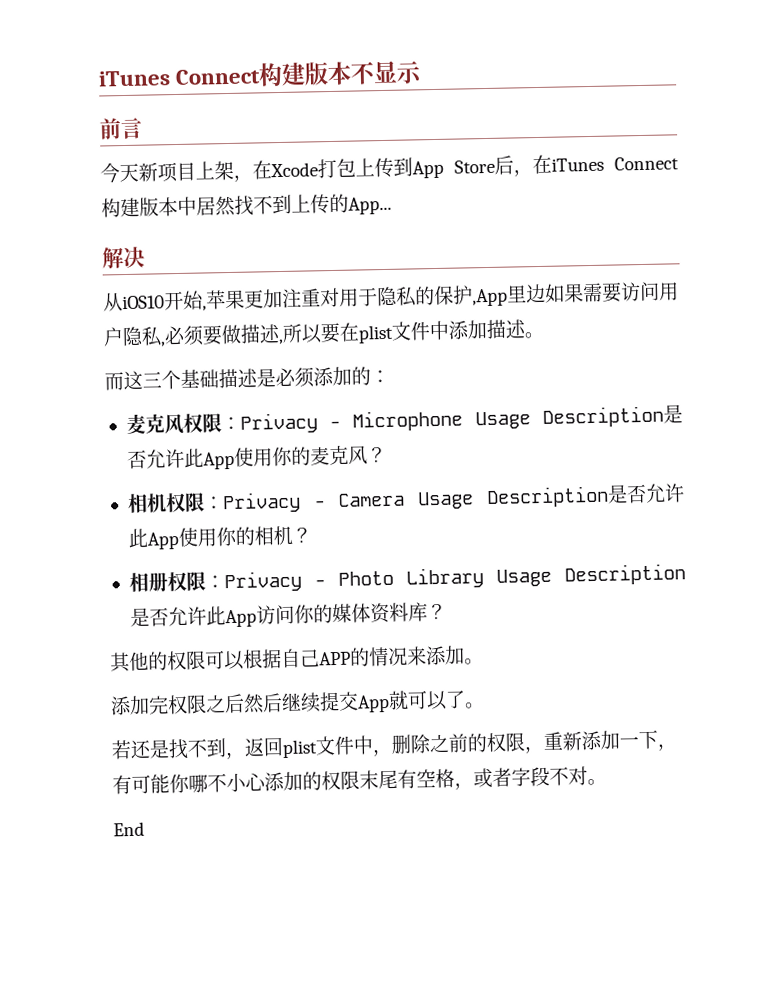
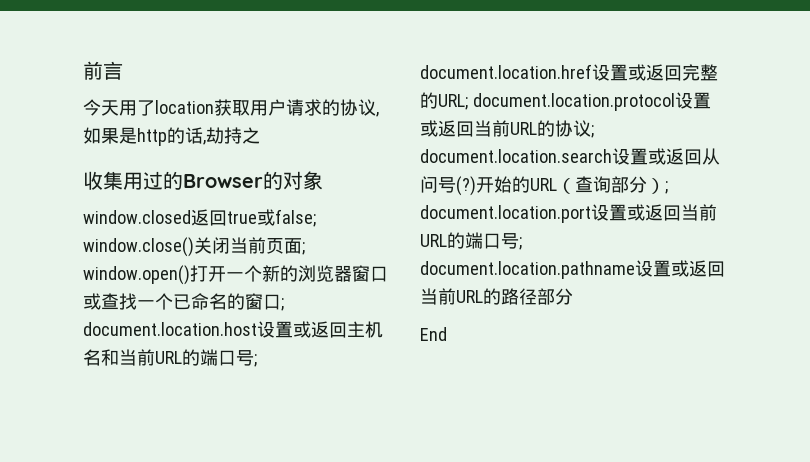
- iTunes Connect构建版本不显示
  前言
- 今天新项目上架，在Xcode打包上传到App Store后，在iTunes Connect构建版本中居然找不到上传的App...
- 解决
- 从iOS10开始,苹果更加注重对用于隐私的保护,App里边如果需要访问用户隐私,必须要做描述,所以要在plist文件中添加描述。
- 而这三个基础描述是必须添加的：
- 麦克风权限：Privacy - Microphone Usage Description是否允许此App使用你的麦克风？
- 相机权限：Privacy - Camera Usage Description是否允许此App使用你的相机？
- 相册权限：Privacy - Photo Library Usage Description是否允许此App访问你的媒体资料库？
- 其他的权限可以根据自己APP的情况来添加。
- 添加完权限之后然后继续提交App就可以了。
- 若还是找不到，返回plist文件中，删除之前的权限，重新添加一下，有可能你哪不小心添加的权限末尾有空格，或者字段不对。
+ 今天用了location获取用户请求的协议,如果是http的话,劫持之
+ 收集用过的Browser的对象
+ window.closed返回true或false; window.close()关闭当前页面; window.open()打开一个新的浏览器窗口或查找一个已命名的窗口; document.location.host设置或返回主机名和当前URL的端口号; document.location.href设置或返回完整的URL; document.location.protocol设置或返回当前URL的协议; document.location.search设置或返回从问号(?)开始的URL（查询部分）; document.location.port设置或返回当前URL的端口号; document.location.pathname设置或返回当前URL的路径部分

